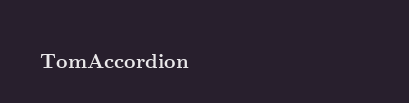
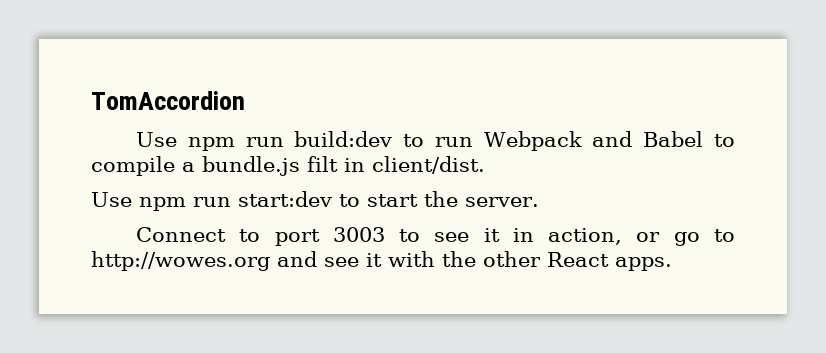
+ Use npm run build:dev to run Webpack and Babel to compile a bundle.js filt in client/dist.
+ Use npm run start:dev to start the server.
+ Connect to port 3003 to see it in action, or go to http://wowes.org and see it with the other React apps.

